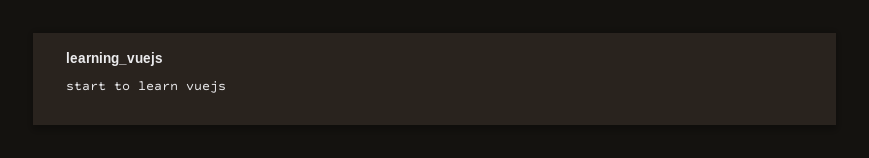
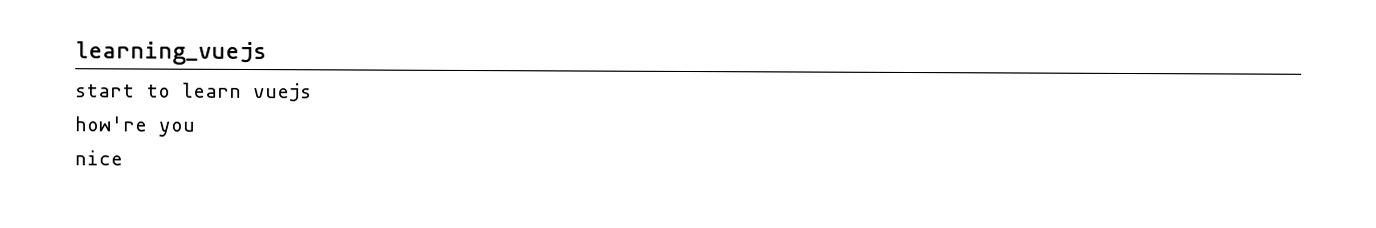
+ how're you
+ nice

